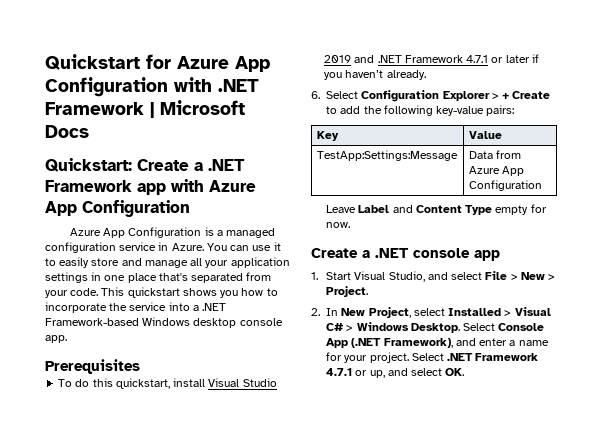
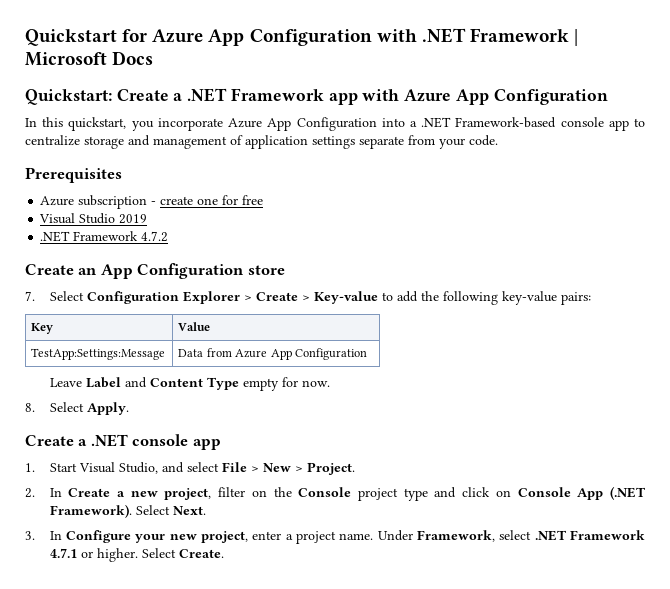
- Azure App Configuration is a managed configuration service in Azure. You can use it to easily store and manage all your application settings in one place that's separated from your code. This quickstart shows you how to incorporate the service into a .NET Framework-based Windows desktop console app.
+ In this quickstart, you incorporate Azure App Configuration into a .NET Framework-based console app to centralize storage and management of application settings separate from your code.
  Prerequisites
- To do this quickstart, install Visual Studio 2019 and .NET Framework 4.7.1 or later if you haven’t already.
- 6. Select Configuration Explorer > + Create to add the following key-value pairs:
+ Azure subscription - create one for free
+ Visual Studio 2019
+ .NET Framework 4.7.2
+ Create an App Configuration store
+ 7. Select Configuration Explorer > Create > Key-value to add the following key-value pairs:
+ 8. Select Apply.
- 2. In New Project, select Installed > Visual C# > Windows Desktop. Select Console App (.NET Framework), and enter a name for your project. Select .NET Framework 4.7.1 or up, and select OK.
+ 2. In Create a new project, filter on the Console project type and click on Console App (.NET Framework). Select Next.
+ 3. In Configure your new project, enter a project name. Under Framework, select .NET Framework 4.7.1 or higher. Select Create.

